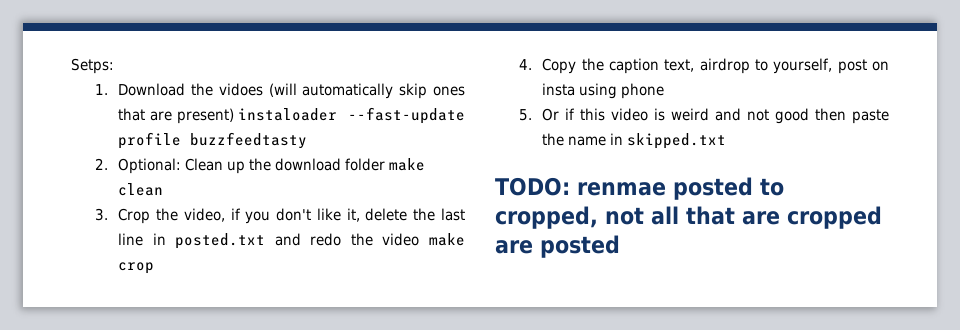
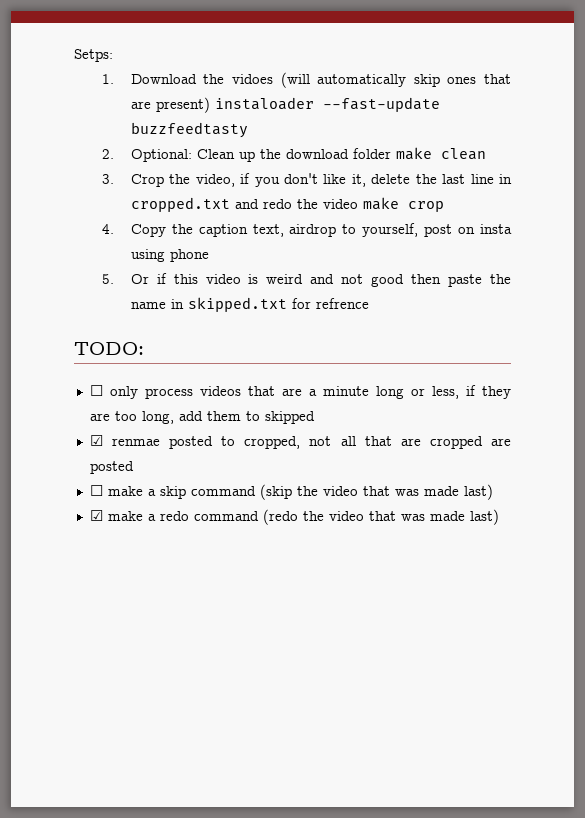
- 1. Download the vidoes (will automatically skip ones that are present) instaloader --fast-update profile buzzfeedtasty
+ 1. Download the vidoes (will automatically skip ones that are present) instaloader --fast-update buzzfeedtasty
- 3. Crop the video, if you don't like it, delete the last line in posted.txt and redo the video make crop
+ 3. Crop the video, if you don't like it, delete the last line in cropped.txt and redo the video make crop
- 5. Or if this video is weird and not good then paste the name in skipped.txt
+ 5. Or if this video is weird and not good then paste the name in skipped.txt for refrence
- TODO: renmae posted to cropped, not all that are cropped are posted
+ TODO:
+ ☐ only process videos that are a minute long or less, if they are too long, add them to skipped
+ ☑ renmae posted to cropped, not all that are cropped are posted
+ ☐ make a skip command (skip the video that was made last)
+ ☑ make a redo command (redo the video that was made last)

